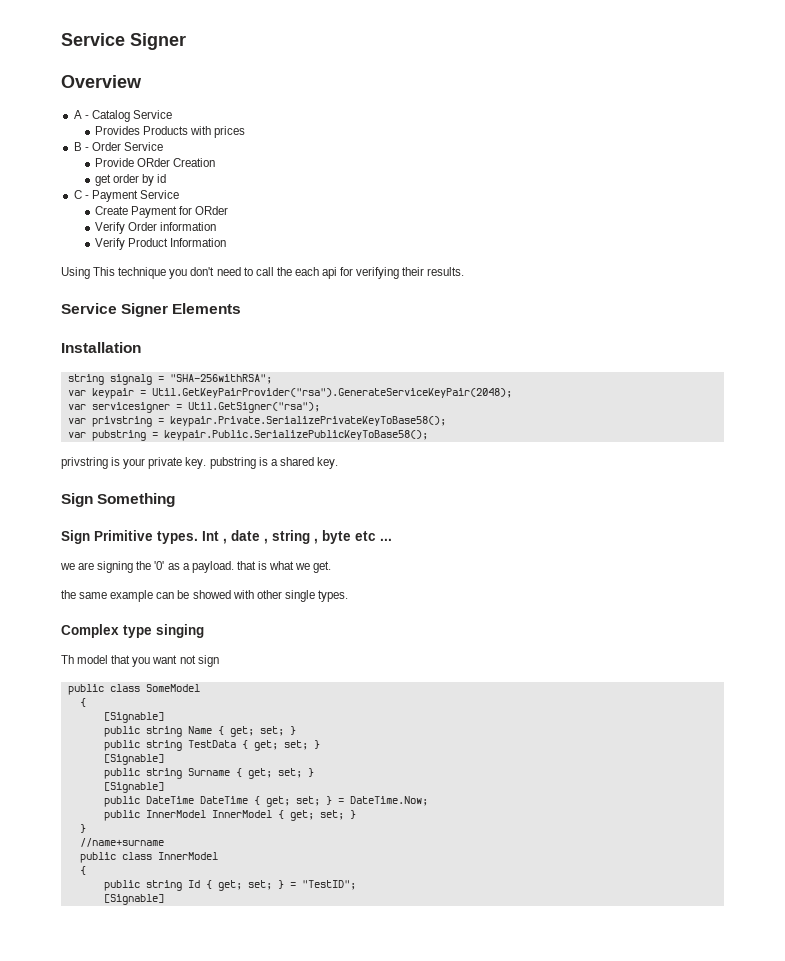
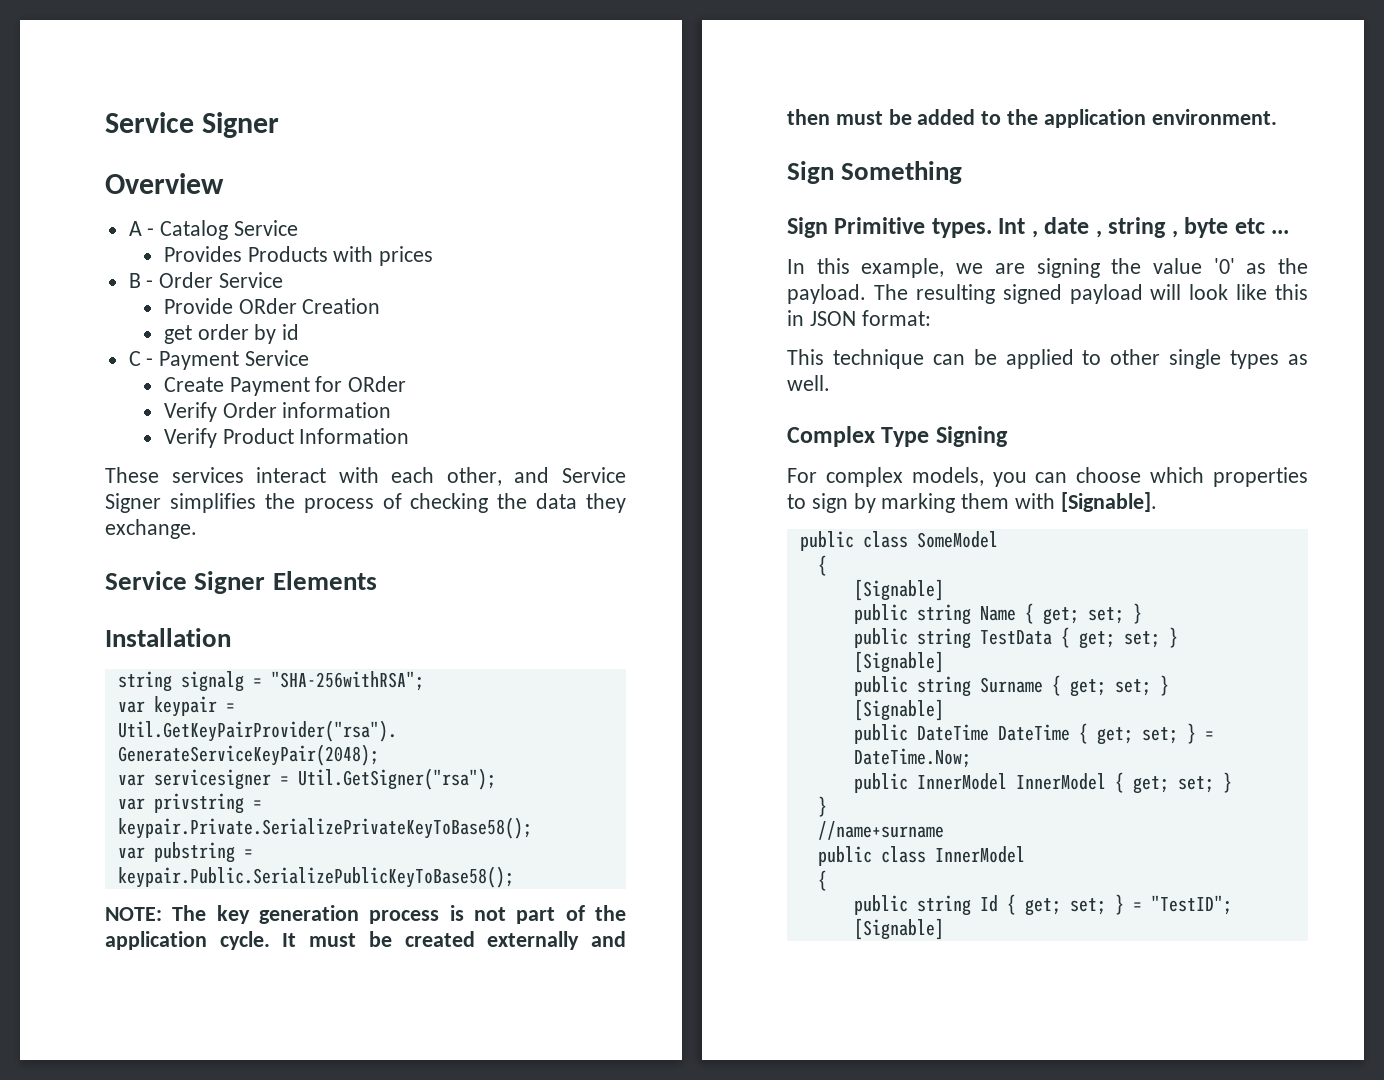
- Using This technique you don't need to call the each api for verifying their results.
+ These services interact with each other, and Service Signer simplifies the process of checking the data they exchange.
- privstring is your private key. pubstring is a shared key.
+ NOTE: The key generation process is not part of the application cycle. It must be created externally and then must be added to the application environment.
- we are signing the '0' as a payload. that is what we get.
- the same example can be showed with other single types.
- Complex type singing
- Th model that you want not sign
+ In this example, we are signing the value '0' as the payload. The resulting signed payload will look like this in JSON format:
+ This technique can be applied to other single types as well.
+ Complex Type Signing
+ For complex models, you can choose which properties to sign by marking them with [Signable].

